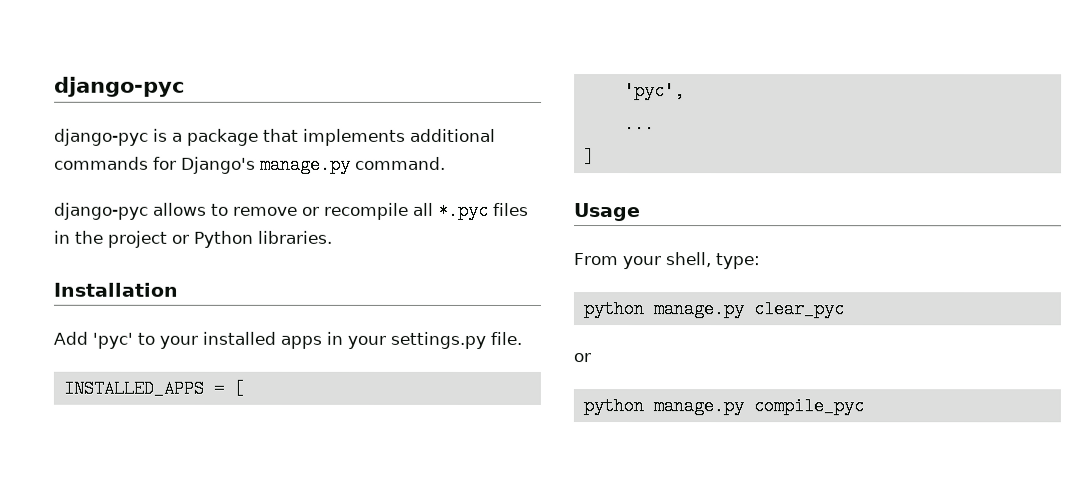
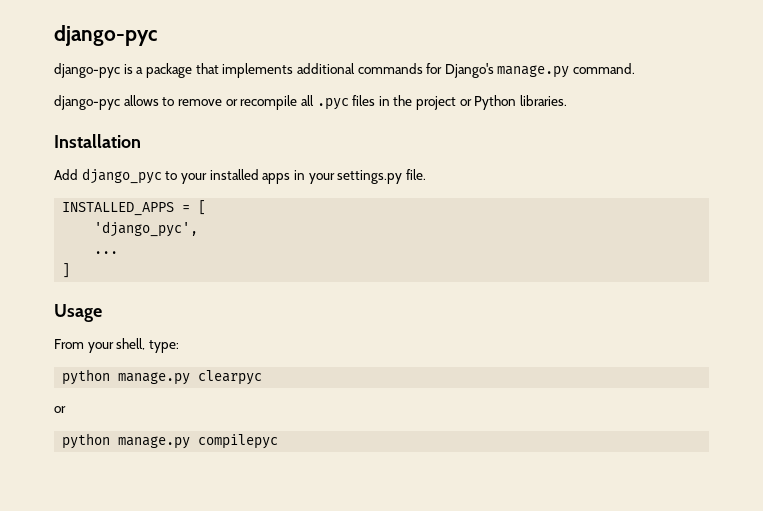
- django-pyc allows to remove or recompile all *.pyc files in the project or Python libraries.
+ django-pyc allows to remove or recompile all .pyc files in the project or Python libraries.
- Add 'pyc' to your installed apps in your settings.py file.
+ Add django_pyc to your installed apps in your settings.py file.
- 'pyc',
+ 'django_pyc',
- python manage.py clear_pyc
+ python manage.py clearpyc
- python manage.py compile_pyc
+ python manage.py compilepyc

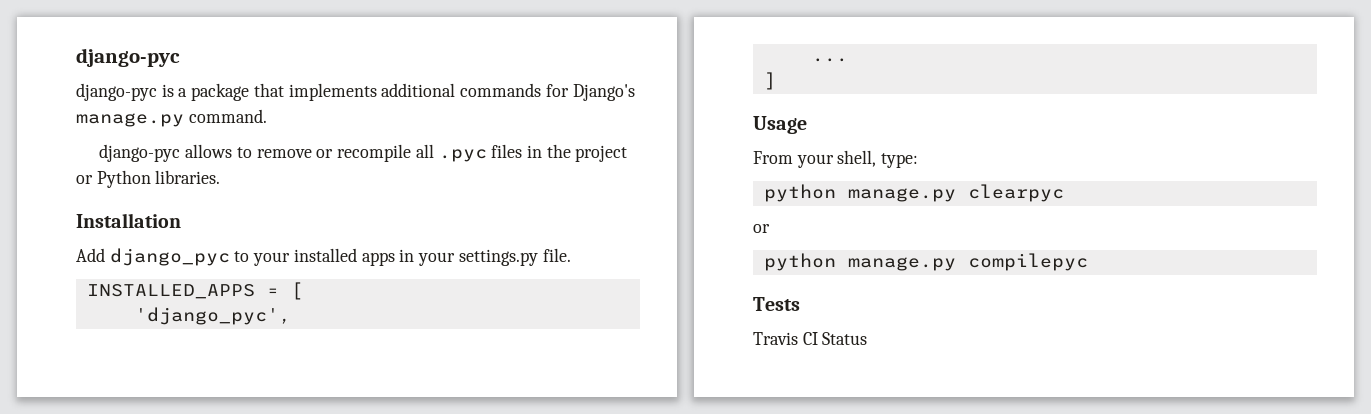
+ Tests
+ Travis CI Status

